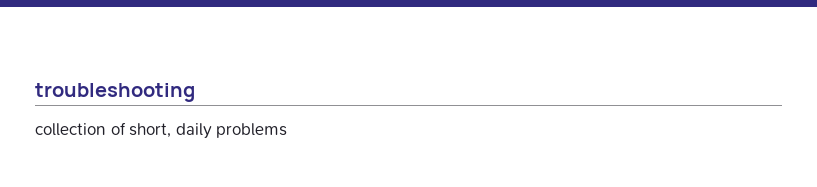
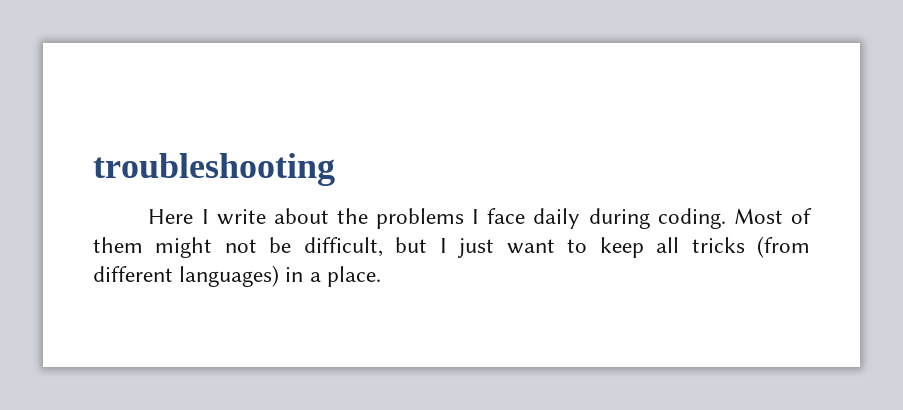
- collection of short, daily problems
+ Here I write about the problems I face daily during coding. Most of them might not be difficult, but I just want to keep all tricks (from different languages) in a place.

